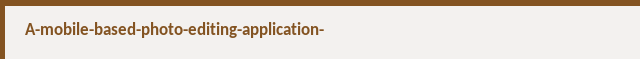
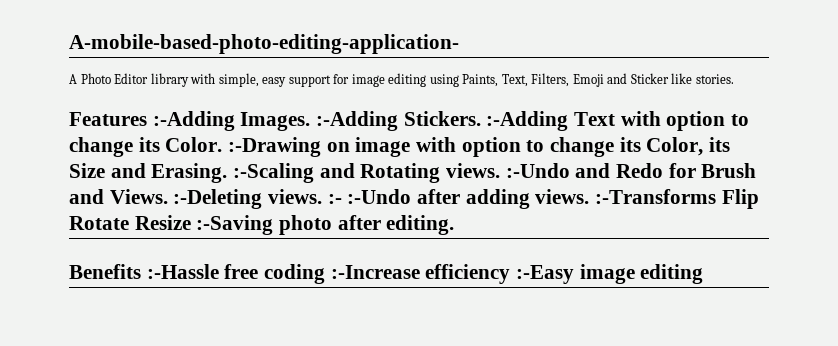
+ A Photo Editor library with simple, easy support for image editing using Paints, Text, Filters, Emoji and Sticker like stories.
+ Features :-Adding Images. :-Adding Stickers. :-Adding Text with option to change its Color. :-Drawing on image with option to change its Color, its Size and Erasing. :-Scaling and Rotating views. :-Undo and Redo for Brush and Views. :-Deleting views. :- :-Undo after adding views. :-Transforms Flip Rotate Resize :-Saving photo after editing.
+ Benefits :-Hassle free coding :-Increase efficiency :-Easy image editing

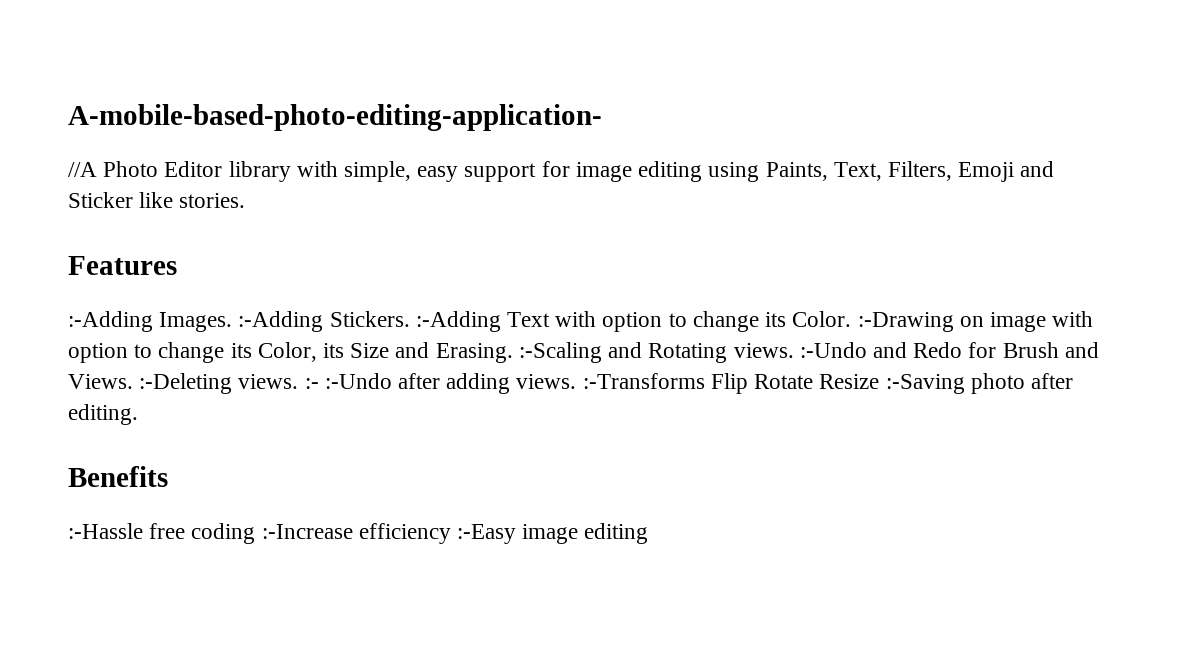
- A Photo Editor library with simple, easy support for image editing using Paints, Text, Filters, Emoji and Sticker like stories.
+ //A Photo Editor library with simple, easy support for image editing using Paints, Text, Filters, Emoji and Sticker like stories.
- Features :-Adding Images. :-Adding Stickers. :-Adding Text with option to change its Color. :-Drawing on image with option to change its Color, its Size and Erasing. :-Scaling and Rotating views. :-Undo and Redo for Brush and Views. :-Deleting views. :- :-Undo after adding views. :-Transforms Flip Rotate Resize :-Saving photo after editing.
+ Features
+ :-Adding Images. :-Adding Stickers. :-Adding Text with option to change its Color. :-Drawing on image with option to change its Color, its Size and Erasing. :-Scaling and Rotating views. :-Undo and Redo for Brush and Views. :-Deleting views. :- :-Undo after adding views. :-Transforms Flip Rotate Resize :-Saving photo after editing.
- Benefits :-Hassle free coding :-Increase efficiency :-Easy image editing
+ Benefits
+ :-Hassle free coding :-Increase efficiency :-Easy image editing

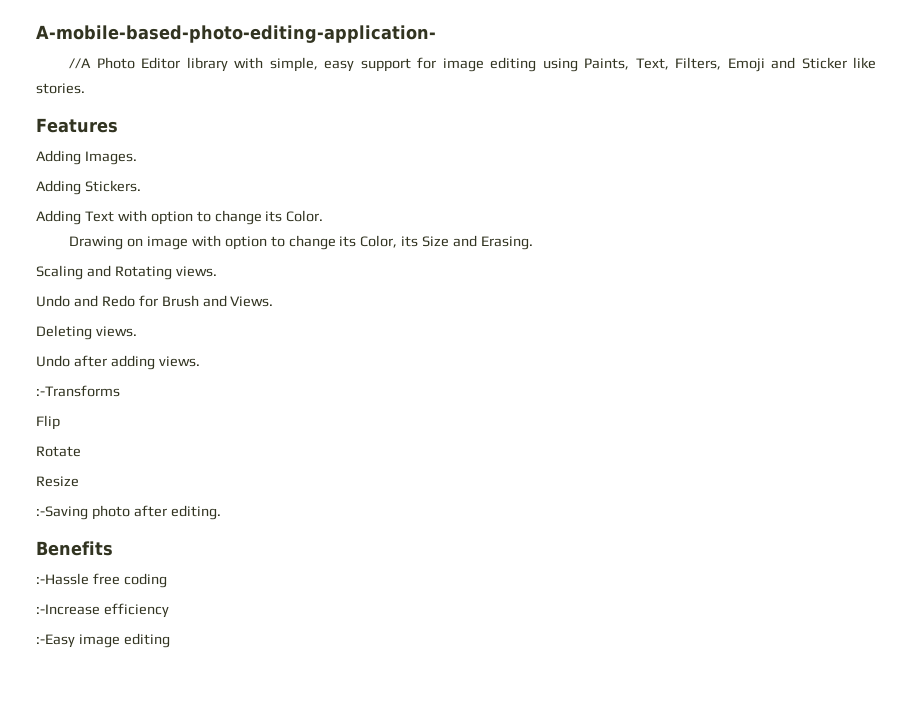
- :-Adding Images. :-Adding Stickers. :-Adding Text with option to change its Color. :-Drawing on image with option to change its Color, its Size and Erasing. :-Scaling and Rotating views. :-Undo and Redo for Brush and Views. :-Deleting views. :- :-Undo after adding views. :-Transforms Flip Rotate Resize :-Saving photo after editing.
+ Adding Images.
+ Adding Stickers.
+ Adding Text with option to change its Color.
+ Drawing on image with option to change its Color, its Size and Erasing.
+ Scaling and Rotating views.
+ Undo and Redo for Brush and Views.
+ Deleting views.
+ Undo after adding views.
+ :-Transforms
+ Flip
+ Rotate
+ Resize
+ :-Saving photo after editing.
- :-Hassle free coding :-Increase efficiency :-Easy image editing
+ :-Hassle free coding
+ :-Increase efficiency
+ :-Easy image editing

